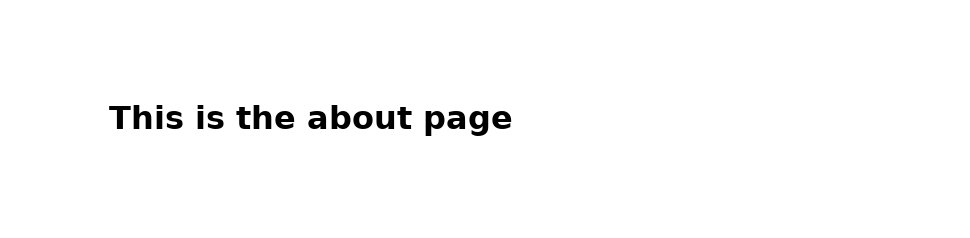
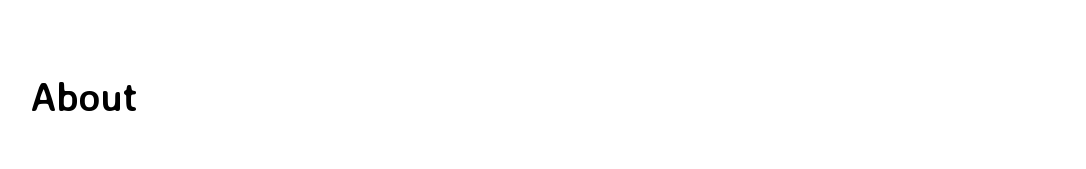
- This is the about page
+ About

